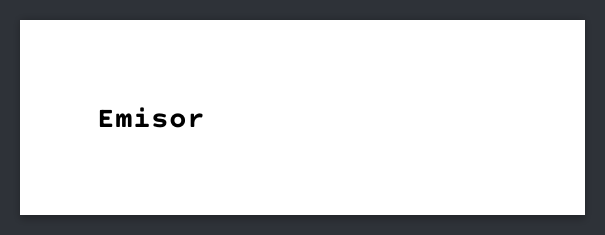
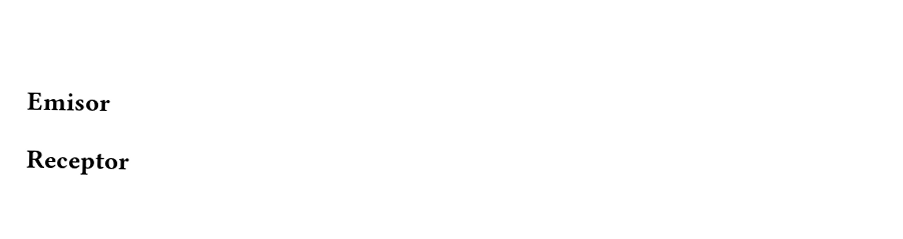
+ Receptor

